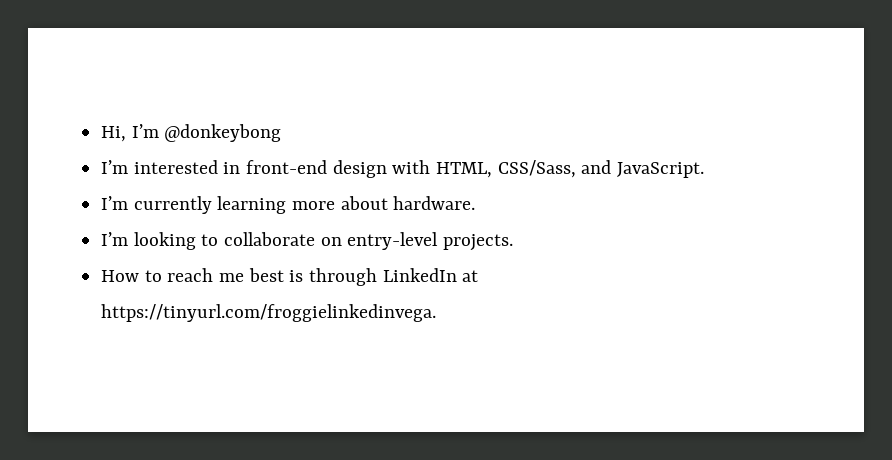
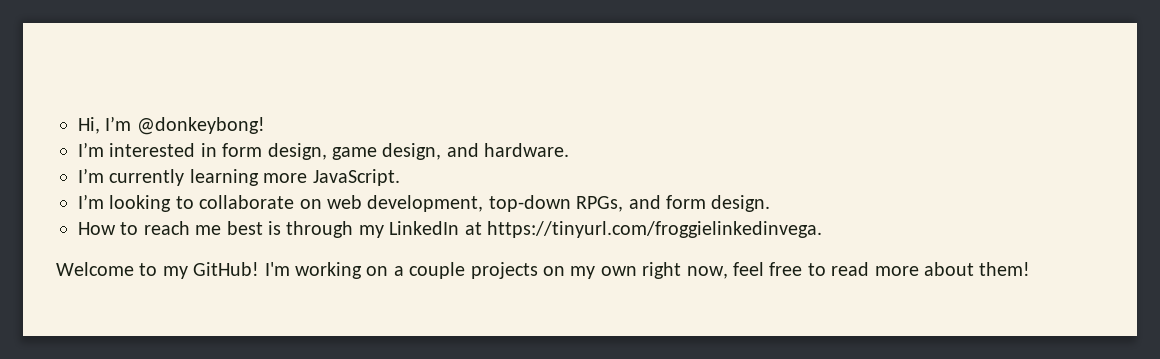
- Hi, I’m @donkeybong
+ Hi, I’m @donkeybong!
- I’m interested in front-end design with HTML, CSS/Sass, and JavaScript.
+ I’m interested in form design, game design, and hardware.
- I’m currently learning more about hardware.
+ I’m currently learning more JavaScript.
- I’m looking to collaborate on entry-level projects.
+ I’m looking to collaborate on web development, top-down RPGs, and form design.
- How to reach me best is through LinkedIn at https://tinyurl.com/froggielinkedinvega.
+ How to reach me best is through my LinkedIn at https://tinyurl.com/froggielinkedinvega.
+ Welcome to my GitHub! I'm working on a couple projects on my own right now, feel free to read more about them!

